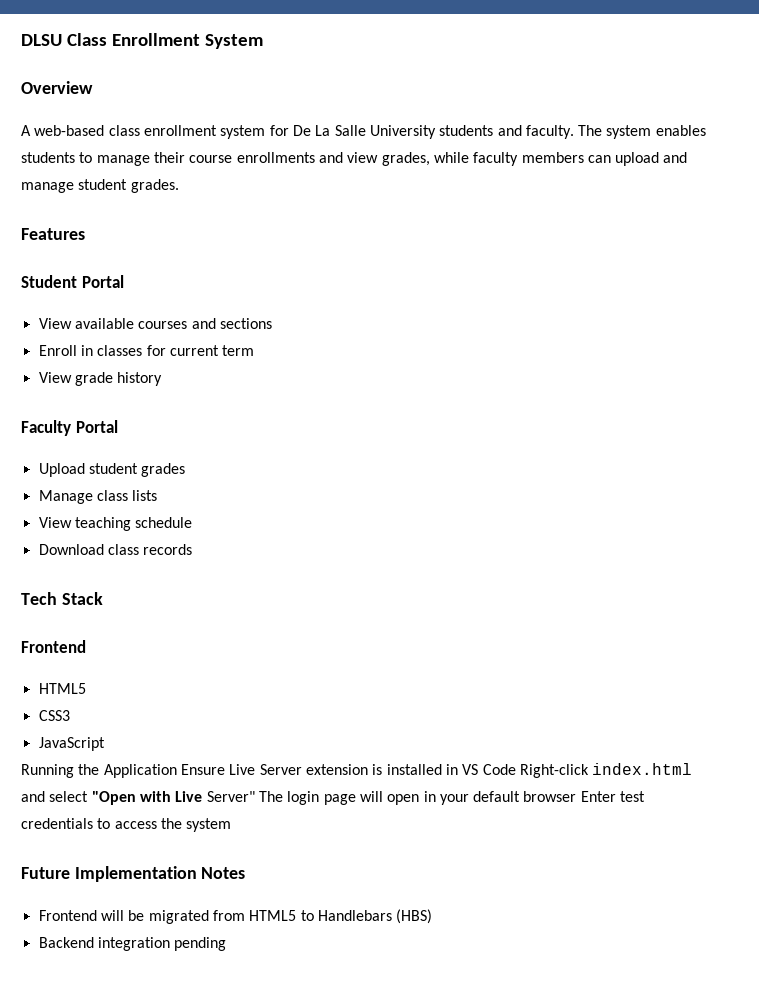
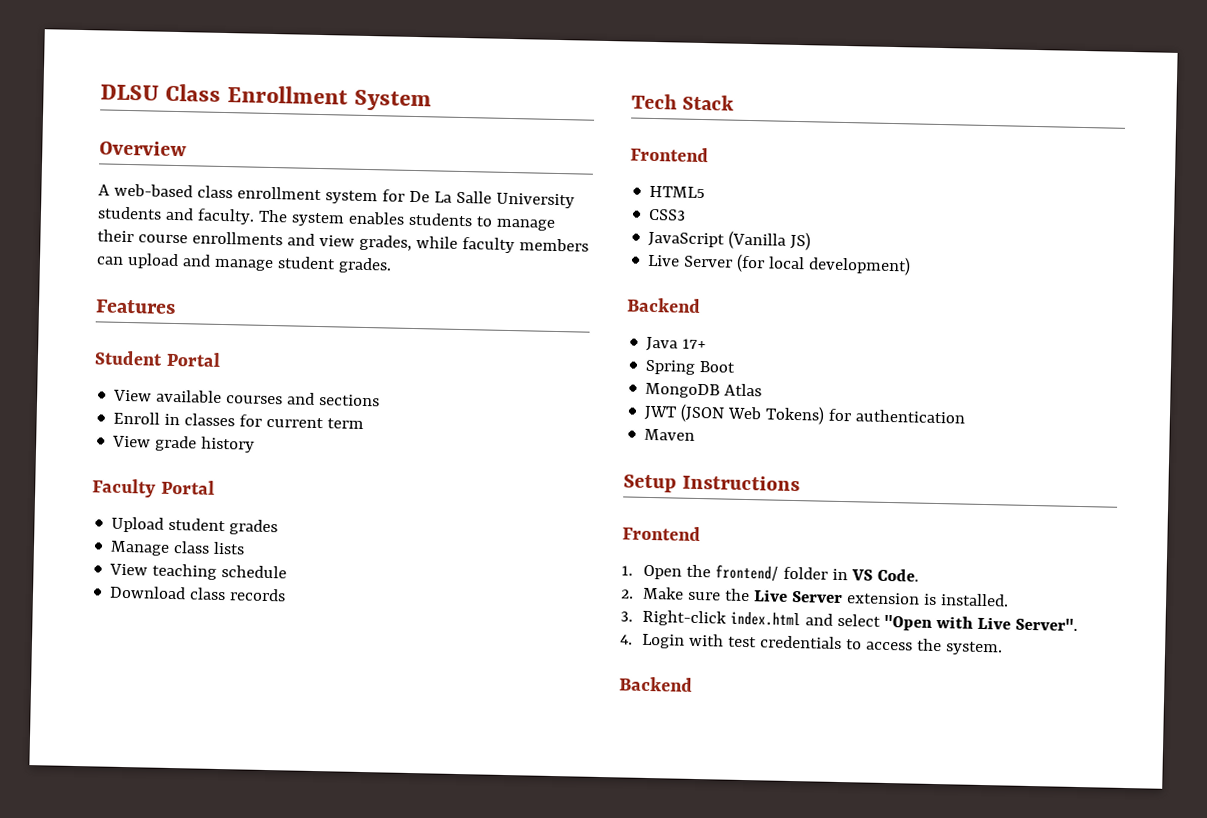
- JavaScript
- Running the Application Ensure Live Server extension is installed in VS Code Right-click index.html and select "Open with Live Server" The login page will open in your default browser Enter test credentials to access the system
- Future Implementation Notes
- Frontend will be migrated from HTML5 to Handlebars (HBS)
- Backend integration pending
+ JavaScript (Vanilla JS)
+ Live Server (for local development)
+ Backend
+ Java 17+
+ Spring Boot
+ MongoDB Atlas
+ JWT (JSON Web Tokens) for authentication
+ Maven
+ Setup Instructions
+ Frontend
+ 1. Open the frontend/ folder in VS Code.
+ 2. Make sure the Live Server extension is installed.
+ 3. Right-click index.html and select "Open with Live Server".
+ 4. Login with test credentials to access the system.
+ Backend

